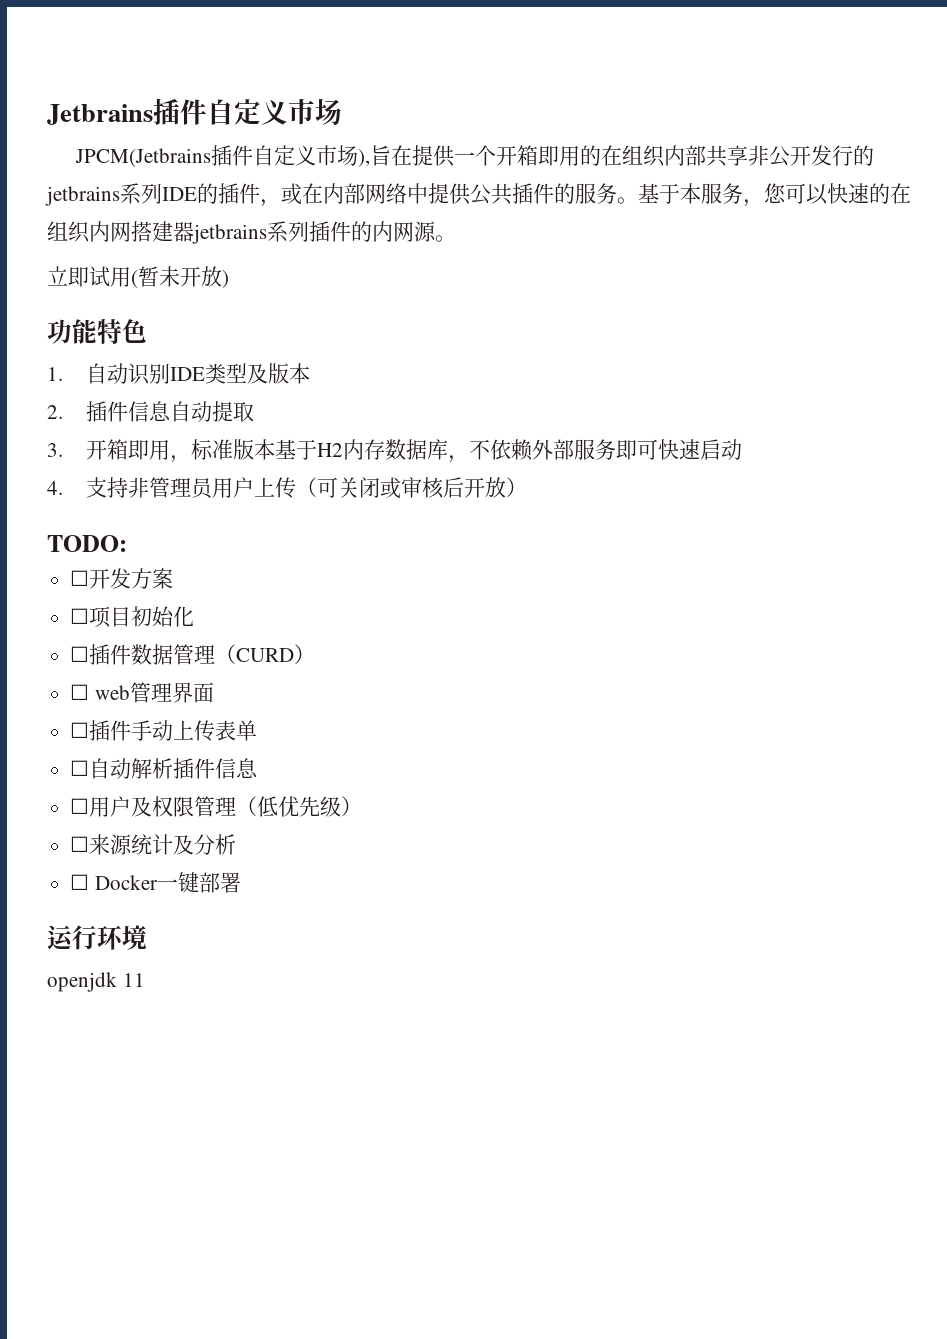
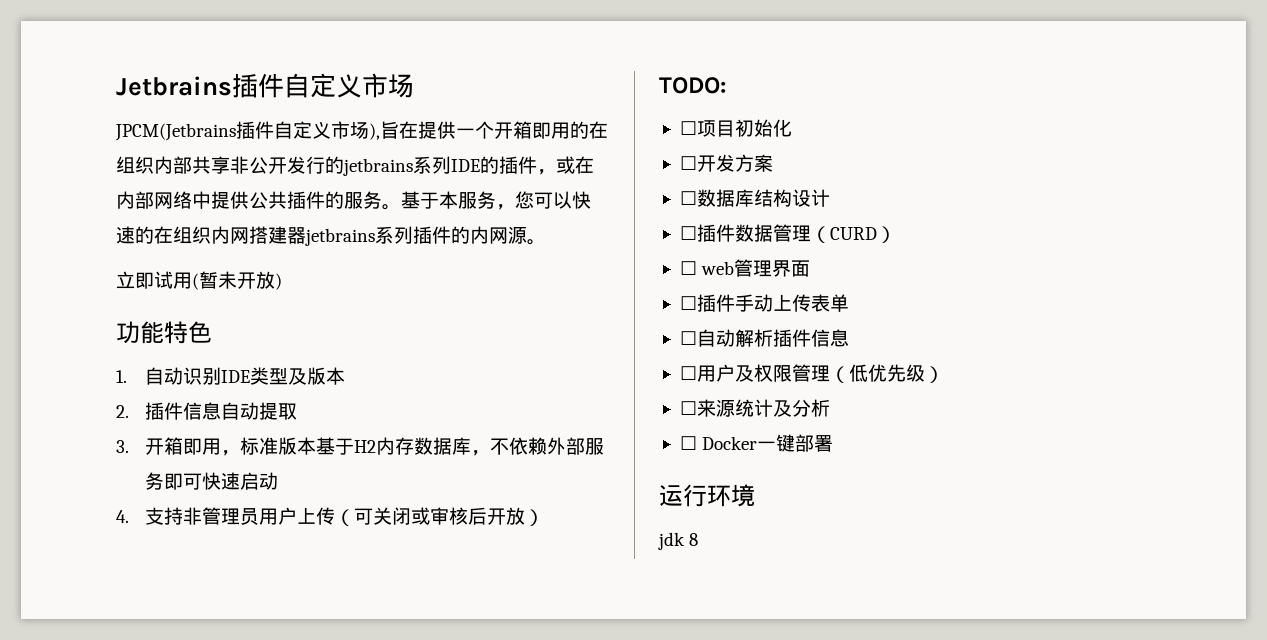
+ ☐项目初始化
- ☐项目初始化
+ ☐数据库结构设计
- openjdk 11
+ jdk 8

